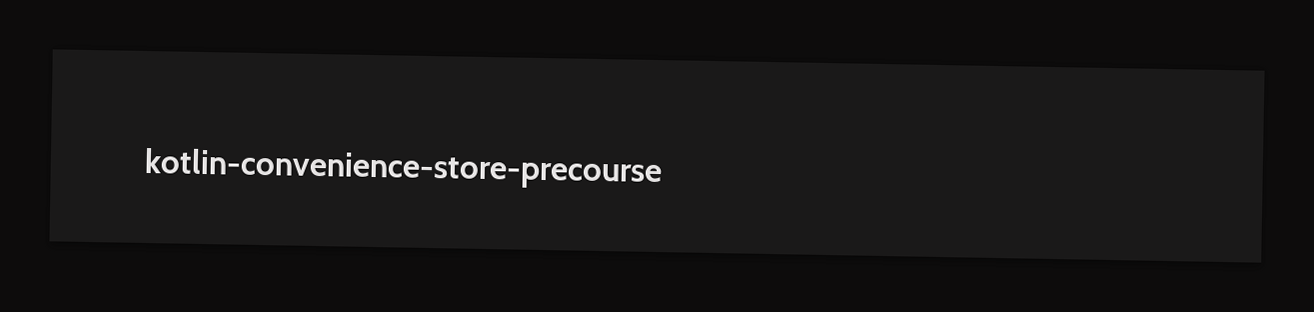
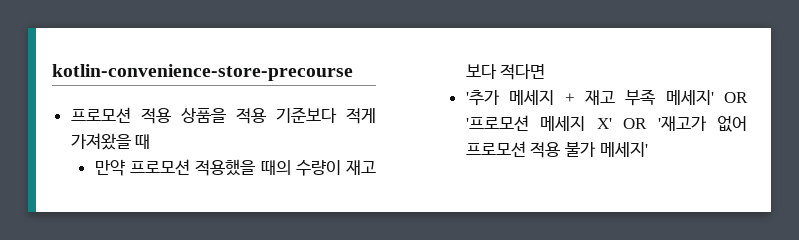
+ 프로모션 적용 상품을 적용 기준보다 적게 가져왔을 때
+ 만약 프로모션 적용했을 때의 수량이 재고 보다 적다면
+ '추가 메세지 + 재고 부족 메세지' OR '프로모션 메세지 X' OR '재고가 없어 프로모션 적용 불가 메세지'

